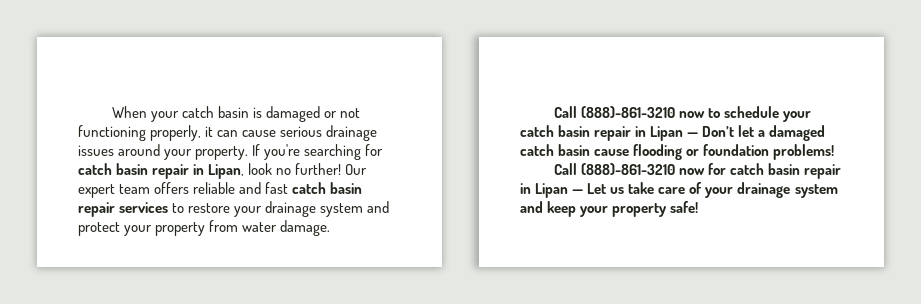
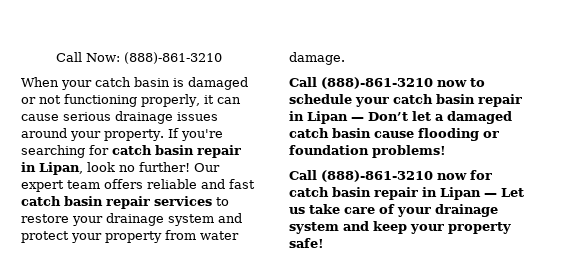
+ Call Now: (888)-861-3210

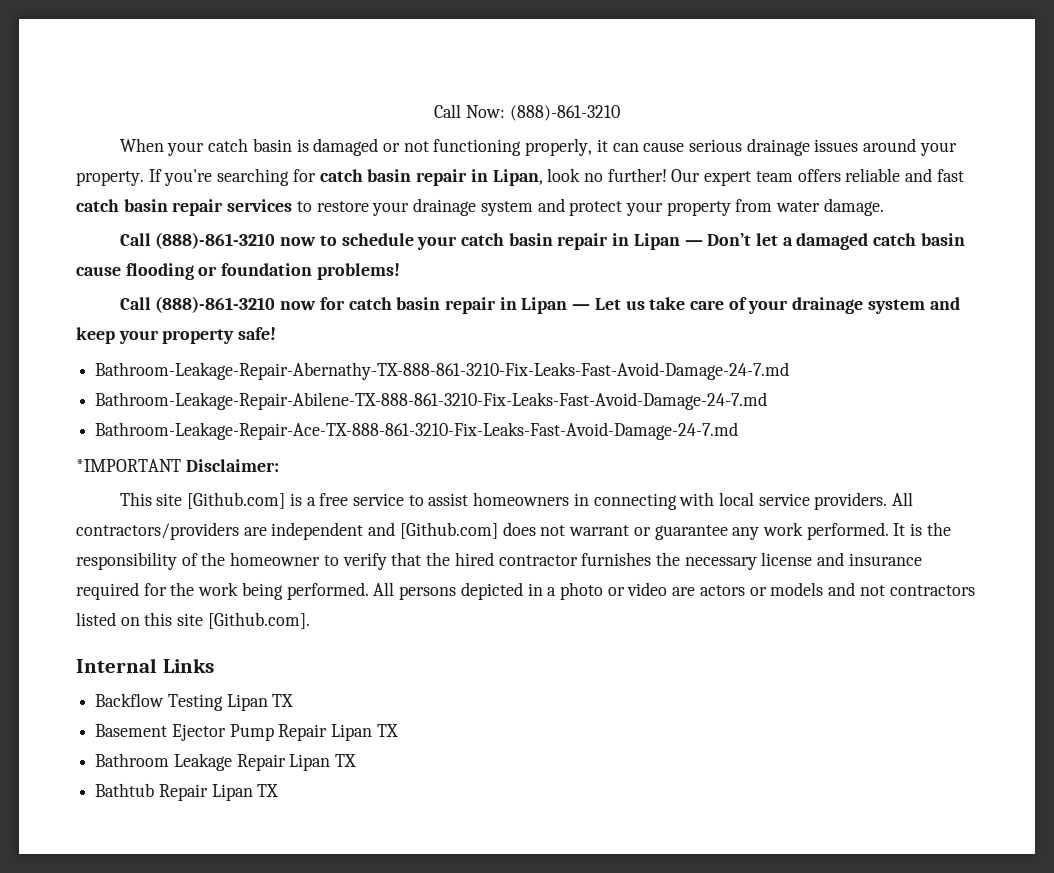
+ Bathroom-Leakage-Repair-Abernathy-TX-888-861-3210-Fix-Leaks-Fast-Avoid-Damage-24-7.md
+ Bathroom-Leakage-Repair-Abilene-TX-888-861-3210-Fix-Leaks-Fast-Avoid-Damage-24-7.md
+ Bathroom-Leakage-Repair-Ace-TX-888-861-3210-Fix-Leaks-Fast-Avoid-Damage-24-7.md
+ *IMPORTANT Disclaimer:
+ This site [Github.com] is a free service to assist homeowners in connecting with local service providers. All contractors/providers are independent and [Github.com] does not warrant or guarantee any work performed. It is the responsibility of the homeowner to verify that the hired contractor furnishes the necessary license and insurance required for the work being performed. All persons depicted in a photo or video are actors or models and not contractors listed on this site [Github.com].
+ Internal Links
+ Backflow Testing Lipan TX
+ Basement Ejector Pump Repair Lipan TX
+ Bathroom Leakage Repair Lipan TX
+ Bathtub Repair Lipan TX

